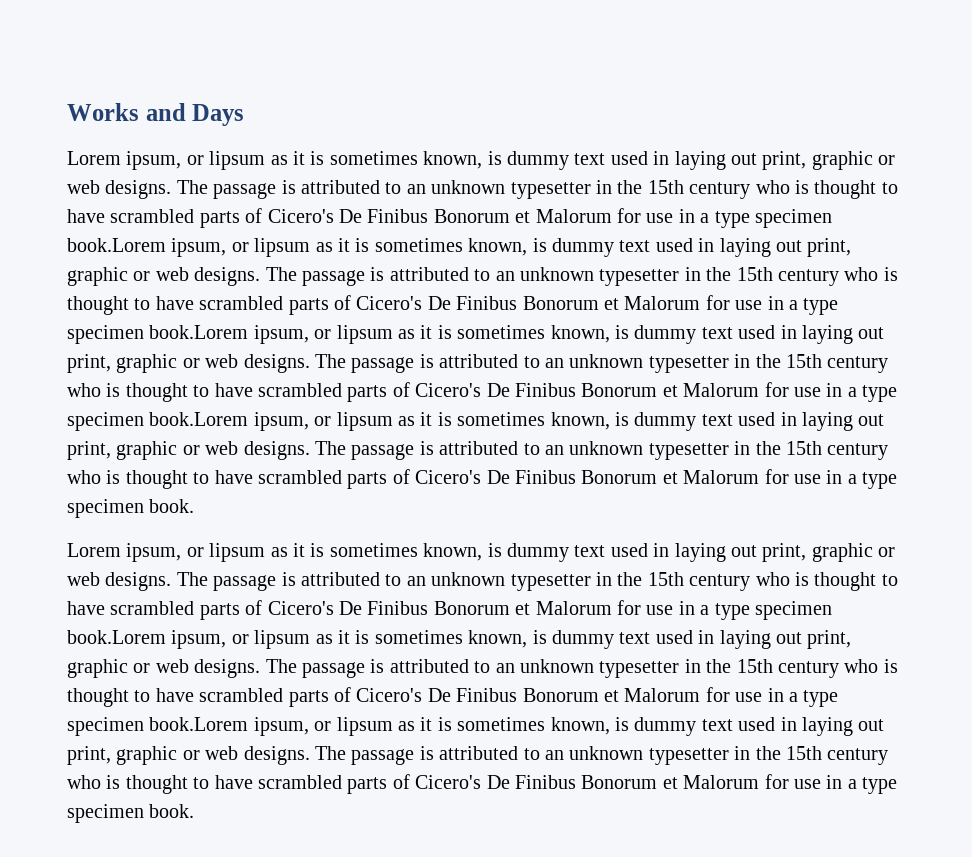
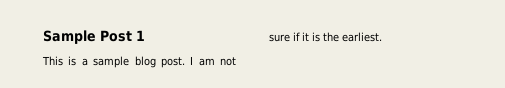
- Works and Days
- Lorem ipsum, or lipsum as it is sometimes known, is dummy text used in laying out print, graphic or web designs. The passage is attributed to an unknown typesetter in the 15th century who is thought to have scrambled parts of Cicero's De Finibus Bonorum et Malorum for use in a type specimen book.Lorem ipsum, or lipsum as it is sometimes known, is dummy text used in laying out print, graphic or web designs. The passage is attributed to an unknown typesetter in the 15th century who is thought to have scrambled parts of Cicero's De Finibus Bonorum et Malorum for use in a type specimen book.Lorem ipsum, or lipsum as it is sometimes known, is dummy text used in laying out print, graphic or web designs. The passage is attributed to an unknown typesetter in the 15th century who is thought to have scrambled parts of Cicero's De Finibus Bonorum et Malorum for use in a type specimen book.Lorem ipsum, or lipsum as it is sometimes known, is dummy text used in laying out print, graphic or web designs. The passage is attributed to an unknown typesetter in the 15th century who is thought to have scrambled parts of Cicero's De Finibus Bonorum et Malorum for use in a type specimen book.
- Lorem ipsum, or lipsum as it is sometimes known, is dummy text used in laying out print, graphic or web designs. The passage is attributed to an unknown typesetter in the 15th century who is thought to have scrambled parts of Cicero's De Finibus Bonorum et Malorum for use in a type specimen book.Lorem ipsum, or lipsum as it is sometimes known, is dummy text used in laying out print, graphic or web designs. The passage is attributed to an unknown typesetter in the 15th century who is thought to have scrambled parts of Cicero's De Finibus Bonorum et Malorum for use in a type specimen book.Lorem ipsum, or lipsum as it is sometimes known, is dummy text used in laying out print, graphic or web designs. The passage is attributed to an unknown typesetter in the 15th century who is thought to have scrambled parts of Cicero's De Finibus Bonorum et Malorum for use in a type specimen book.
+ Sample Post 1
+ This is a sample blog post. I am not sure if it is the earliest.

